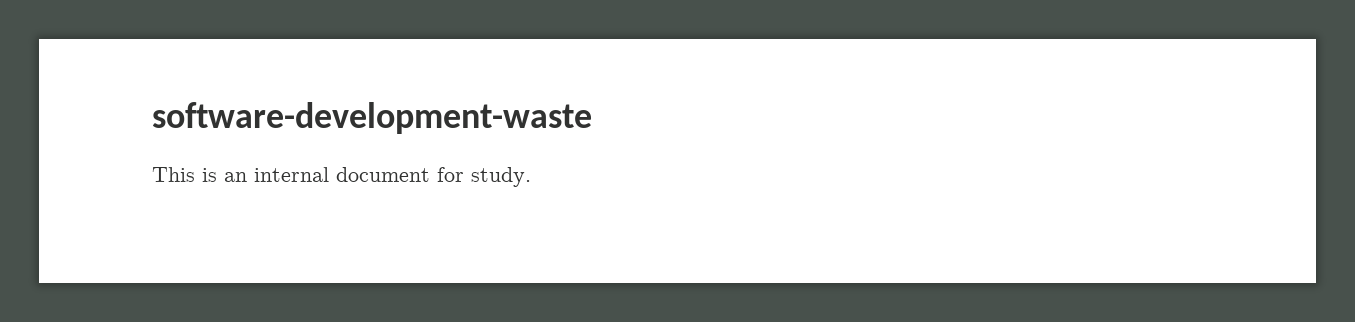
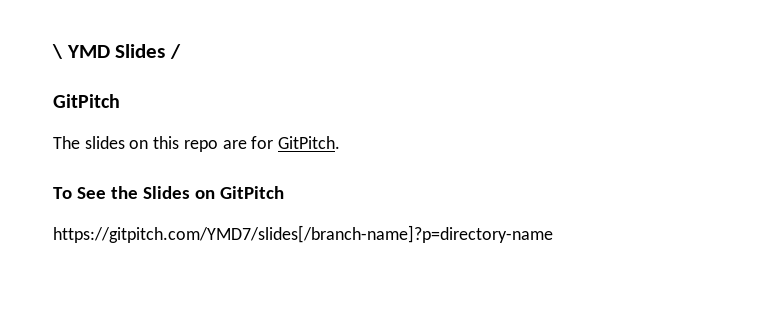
- software-development-waste
- This is an internal document for study.
+ \ YMD Slides /
+ GitPitch
+ The slides on this repo are for GitPitch.
+ To See the Slides on GitPitch
+ https://gitpitch.com/YMD7/slides[/branch-name]?p=directory-name

